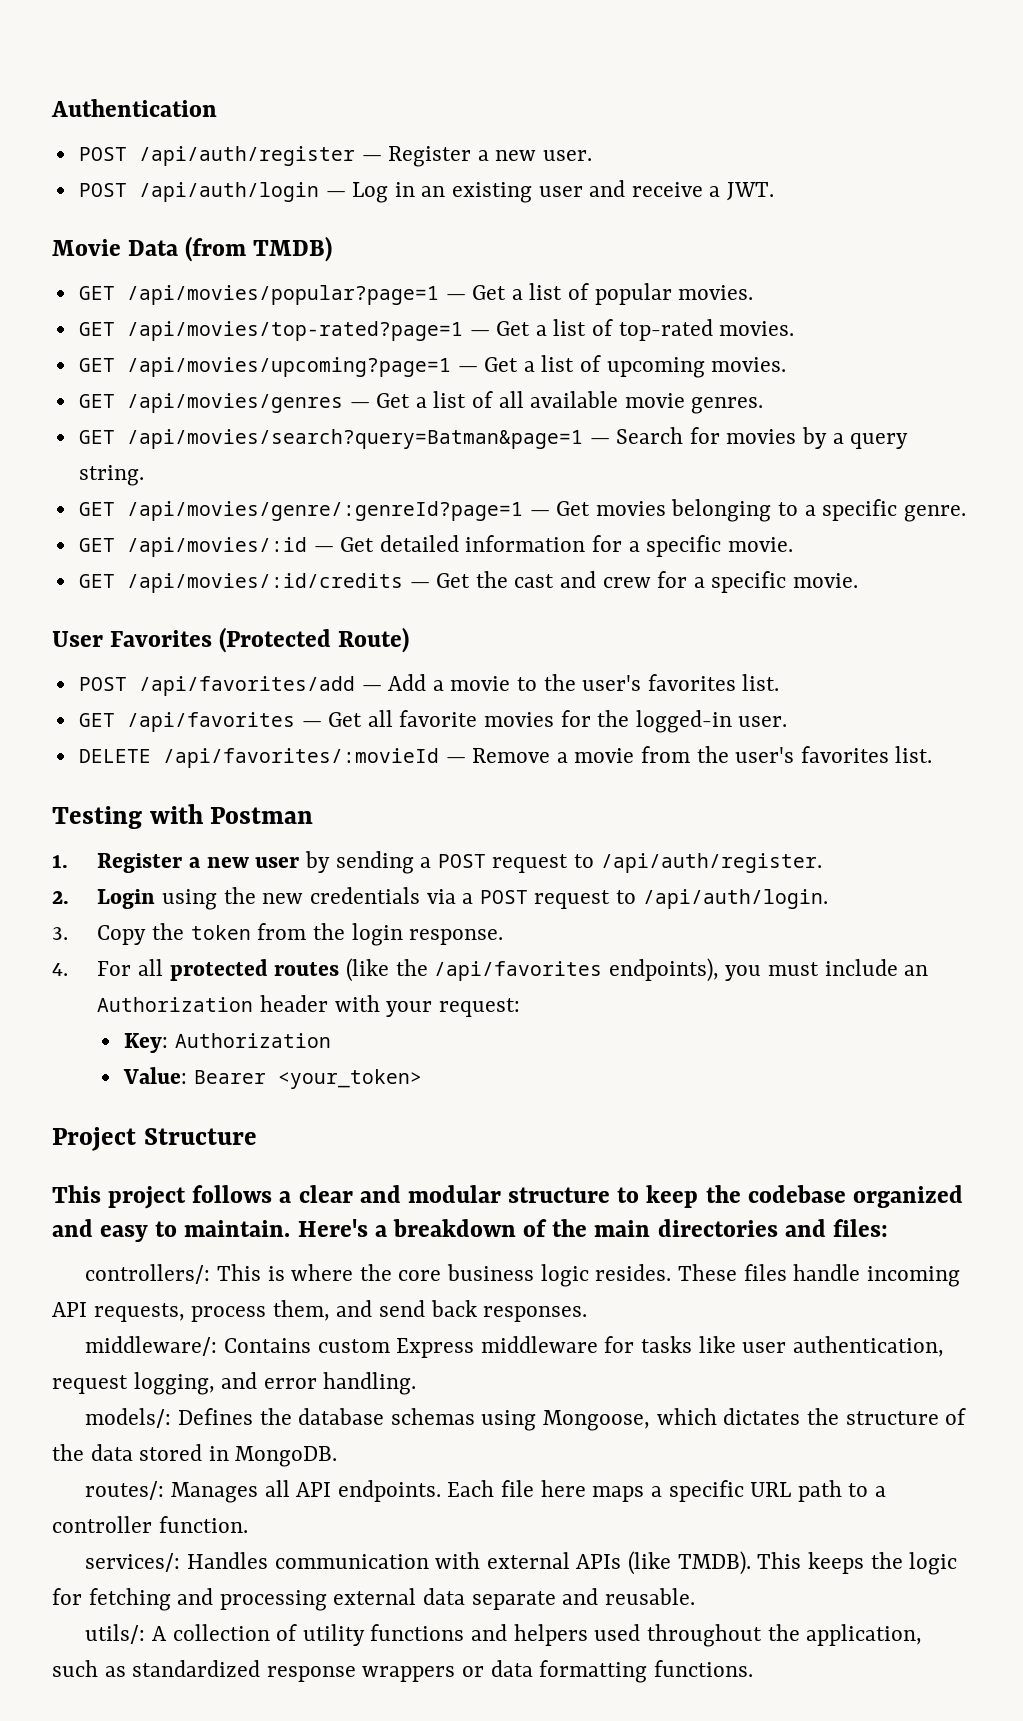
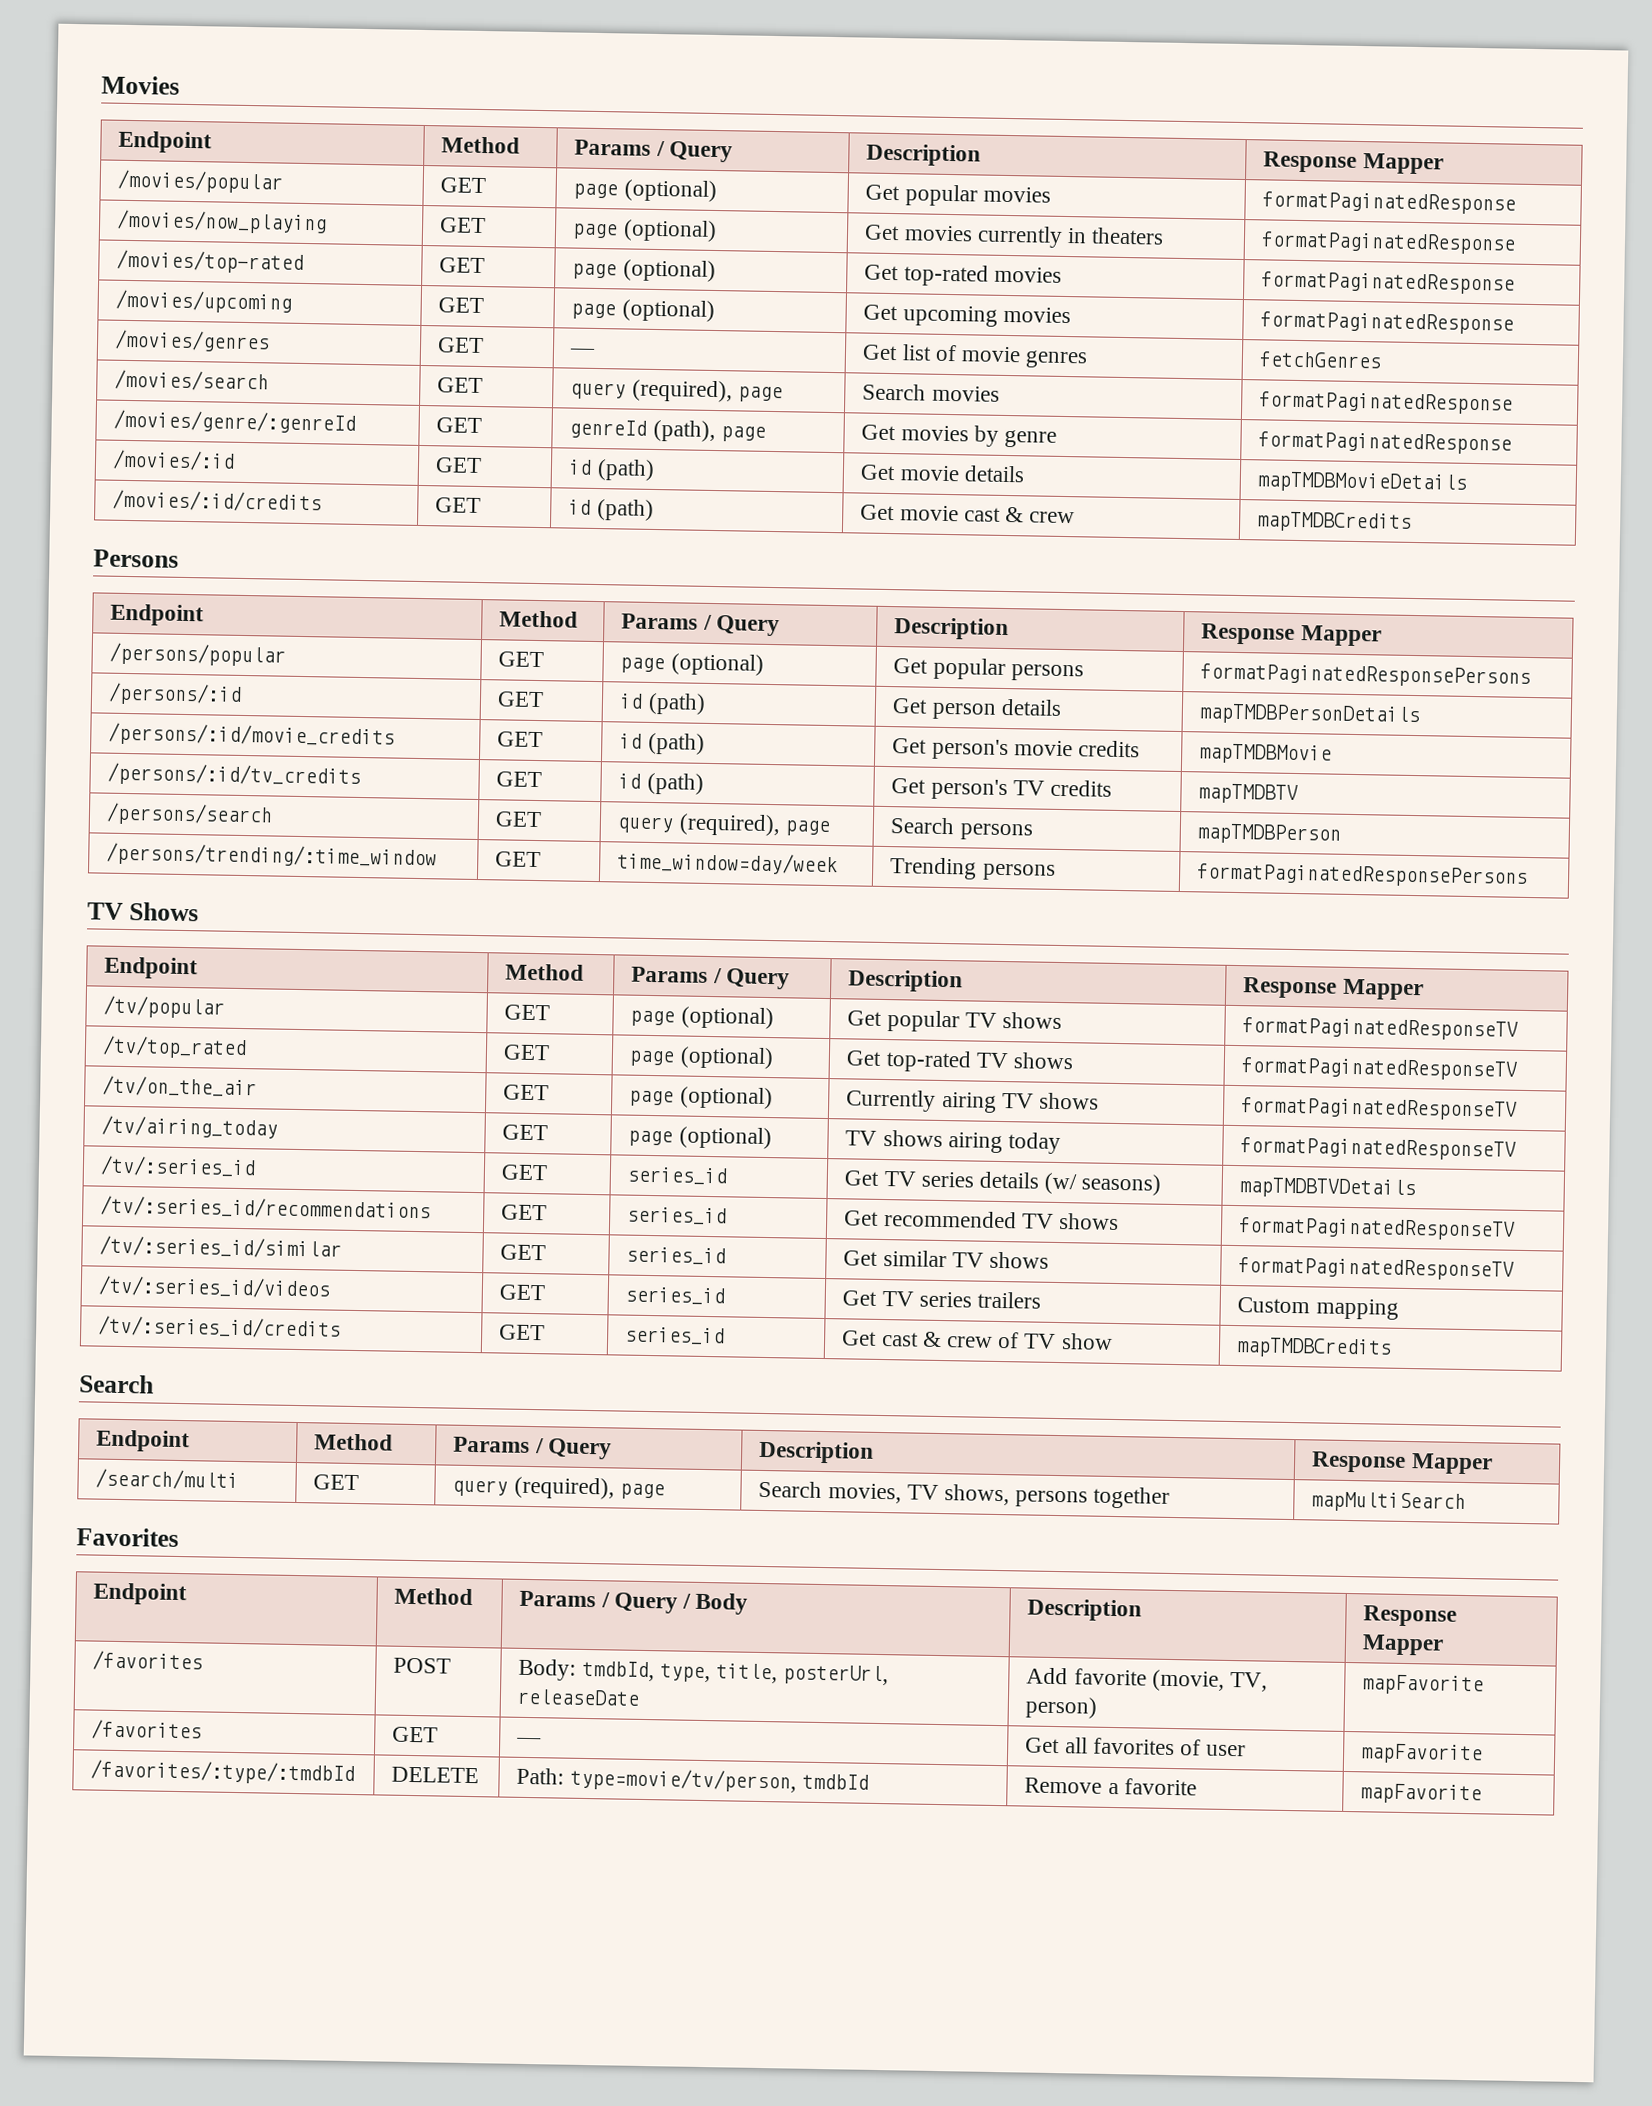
- Authentication
- POST /api/auth/register — Register a new user.
- POST /api/auth/login — Log in an existing user and receive a JWT.
- Movie Data (from TMDB)
- GET /api/movies/popular?page=1 — Get a list of popular movies.
- GET /api/movies/top-rated?page=1 — Get a list of top-rated movies.
- GET /api/movies/upcoming?page=1 — Get a list of upcoming movies.
- GET /api/movies/genres — Get a list of all available movie genres.
- GET /api/movies/search?query=Batman&page=1 — Search for movies by a query string.
- GET /api/movies/genre/:genreId?page=1 — Get movies belonging to a specific genre.
- GET /api/movies/:id — Get detailed information for a specific movie.
- GET /api/movies/:id/credits — Get the cast and crew for a specific movie.
- User Favorites (Protected Route)
- POST /api/favorites/add — Add a movie to the user's favorites list.
- GET /api/favorites — Get all favorite movies for the logged-in user.
- DELETE /api/favorites/:movieId — Remove a movie from the user's favorites list.
- Testing with Postman
- 1. Register a new user by sending a POST request to /api/auth/register.
- 2. Login using the new credentials via a POST request to /api/auth/login.
- 3. Copy the token from the login response.
- 4. For all protected routes (like the /api/favorites endpoints), you must include an Authorization header with your request:
- Key: Authorization
- Value: Bearer <your_token>
- Project Structure
- This project follows a clear and modular structure to keep the codebase organized and easy to maintain. Here's a breakdown of the main directories and files:
- controllers/: This is where the core business logic resides. These files handle incoming API requests, process them, and send back responses.
- middleware/: Contains custom Express middleware for tasks like user authentication, request logging, and error handling.
- models/: Defines the database schemas using Mongoose, which dictates the structure of the data stored in MongoDB.
- routes/: Manages all API endpoints. Each file here maps a specific URL path to a controller function.
- services/: Handles communication with external APIs (like TMDB). This keeps the logic for fetching and processing external data separate and reusable.
- utils/: A collection of utility functions and helpers used throughout the application, such as standardized response wrappers or data formatting functions.
+ Movies
+ Endpoint | Method | Params / Query | Description | Response Mapper
+ /movies/popular | GET | page (optional) | Get popular movies | formatPaginatedResponse
+ /movies/now_playing | GET | page (optional) | Get movies currently in theaters | formatPaginatedResponse
+ /movies/top-rated | GET | page (optional) | Get top-rated movies | formatPaginatedResponse
+ /movies/upcoming | GET | page (optional) | Get upcoming movies | formatPaginatedResponse
+ /movies/genres | GET | — | Get list of movie genres | fetchGenres
+ /movies/search | GET | query (required), page | Search movies | formatPaginatedResponse
+ /movies/genre/:genreId | GET | genreId (path), page | Get movies by genre | formatPaginatedResponse
+ /movies/:id | GET | id (path) | Get movie details | mapTMDBMovieDetails
+ /movies/:id/credits | GET | id (path) | Get movie cast & crew | mapTMDBCredits
+ Persons
+ Endpoint | Method | Params / Query | Description | Response Mapper
+ /persons/popular | GET | page (optional) | Get popular persons | formatPaginatedResponsePersons
+ /persons/:id | GET | id (path) | Get person details | mapTMDBPersonDetails
+ /persons/:id/movie_credits | GET | id (path) | Get person's movie credits | mapTMDBMovie
+ /persons/:id/tv_credits | GET | id (path) | Get person's TV credits | mapTMDBTV
+ /persons/search | GET | query (required), page | Search persons | mapTMDBPerson
+ /persons/trending/:time_window | GET | time_window=day/week | Trending persons | formatPaginatedResponsePersons
+ TV Shows
+ Endpoint | Method | Params / Query | Description | Response Mapper
+ /tv/popular | GET | page (optional) | Get popular TV shows | formatPaginatedResponseTV
+ /tv/top_rated | GET | page (optional) | Get top-rated TV shows | formatPaginatedResponseTV
+ /tv/on_the_air | GET | page (optional) | Currently airing TV shows | formatPaginatedResponseTV
+ /tv/airing_today | GET | page (optional) | TV shows airing today | formatPaginatedResponseTV
+ /tv/:series_id | GET | series_id | Get TV series details (w/ seasons) | mapTMDBTVDetails
+ /tv/:series_id/recommendations | GET | series_id | Get recommended TV shows | formatPaginatedResponseTV
+ /tv/:series_id/similar | GET | series_id | Get similar TV shows | formatPaginatedResponseTV
+ /tv/:series_id/videos | GET | series_id | Get TV series trailers | Custom mapping
+ /tv/:series_id/credits | GET | series_id | Get cast & crew of TV show | mapTMDBCredits
+ Search
+ Endpoint | Method | Params / Query | Description | Response Mapper
+ /search/multi | GET | query (required), page | Search movies, TV shows, persons together | mapMultiSearch
+ Favorites
+ Endpoint | Method | Params / Query / Body | Description | Response Mapper
+ /favorites | POST | Body: tmdbId, type, title, posterUrl, releaseDate | Add favorite (movie, TV, person) | mapFavorite
+ /favorites | GET | — | Get all favorites of user | mapFavorite
+ /favorites/:type/:tmdbId | DELETE | Path: type=movie/tv/person, tmdbId | Remove a favorite | mapFavorite

